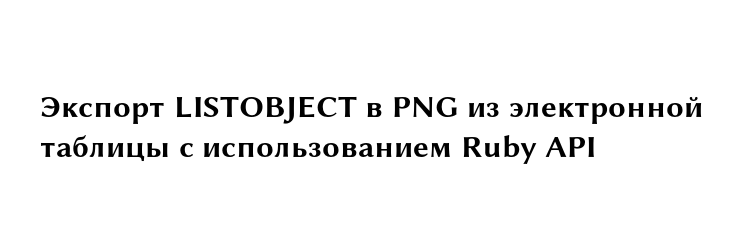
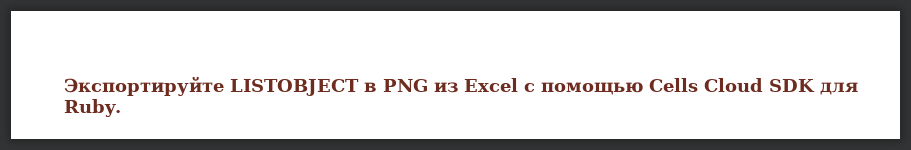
- Экспорт LISTOBJECT в PNG из электронной таблицы с использованием Ruby API
+ Экспортируйте LISTOBJECT в PNG из Excel с помощью Cells Cloud SDK для Ruby.

